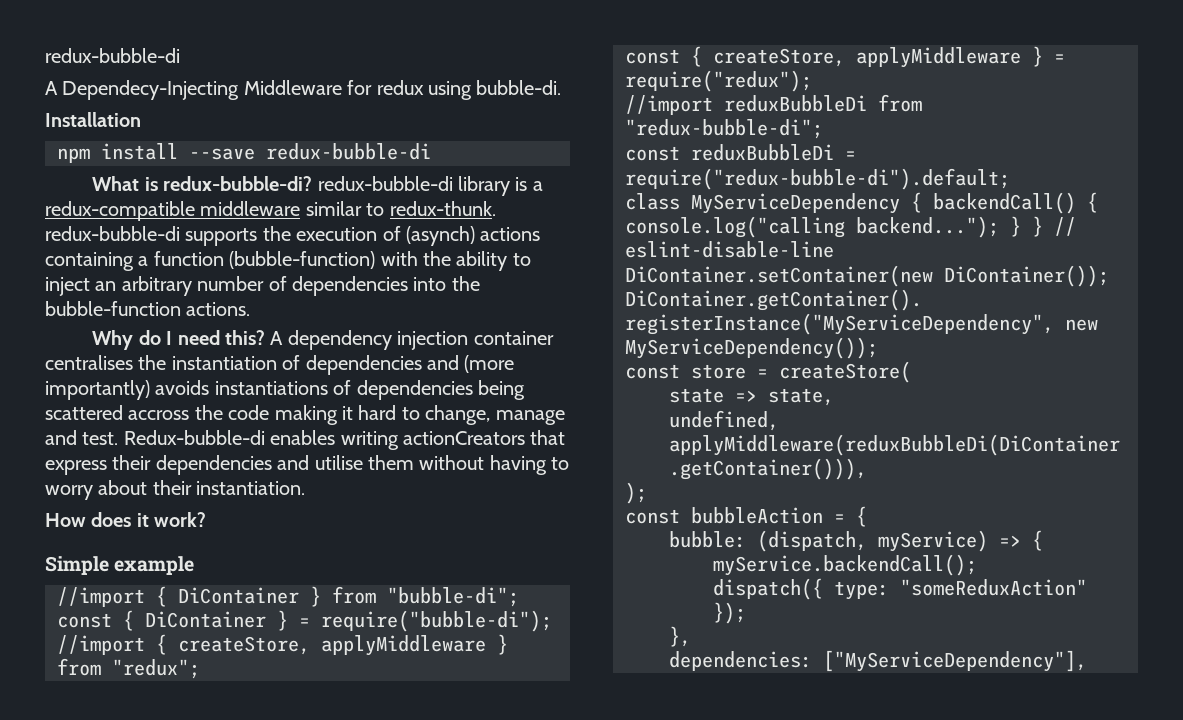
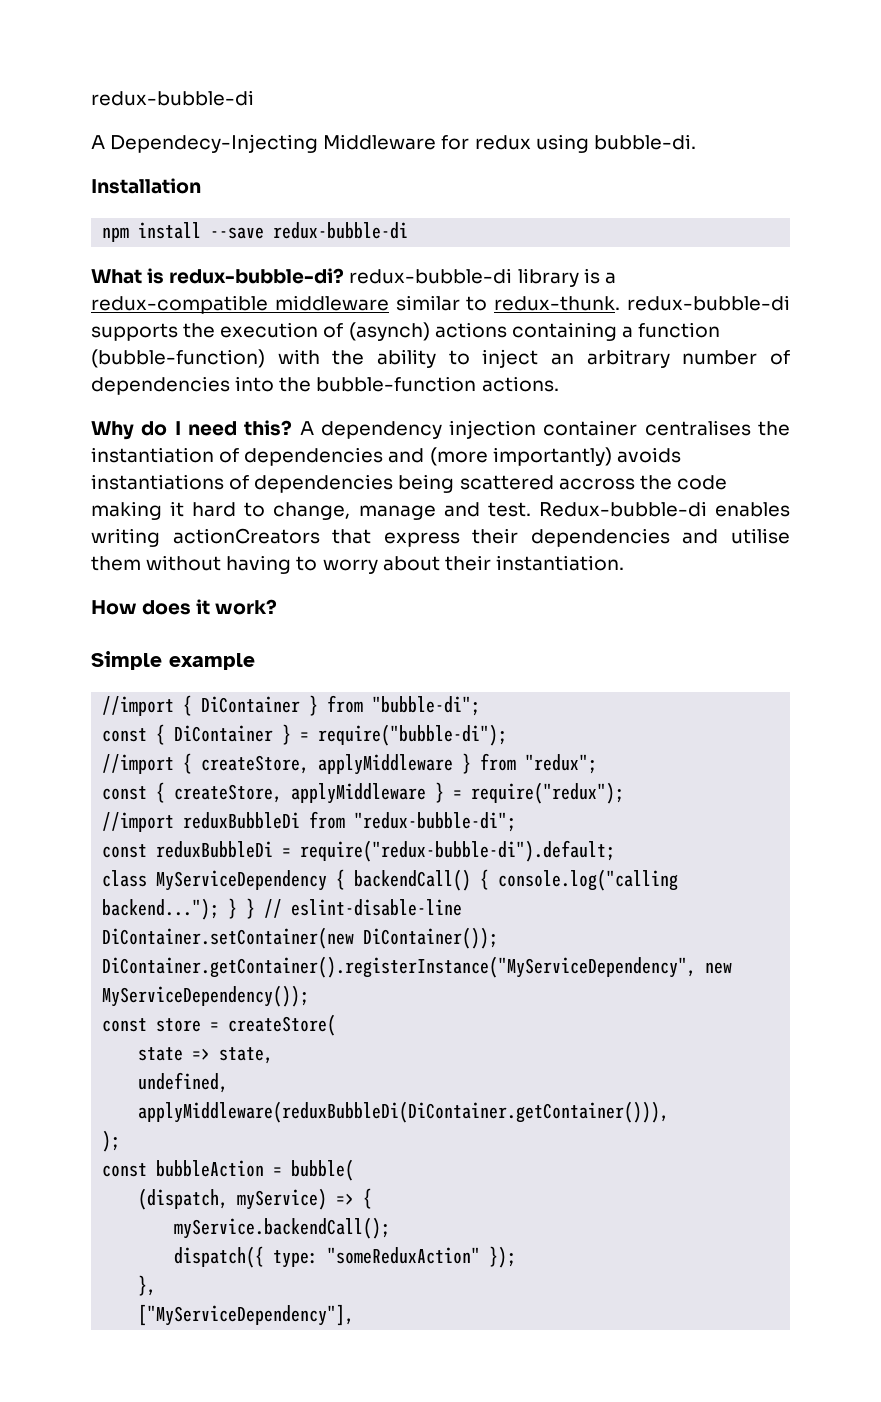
- const bubbleAction = {
- bubble: (dispatch, myService) => {
+ const bubbleAction = bubble(
+ (dispatch, myService) => {
- dependencies: ["MyServiceDependency"],
+ ["MyServiceDependency"],

